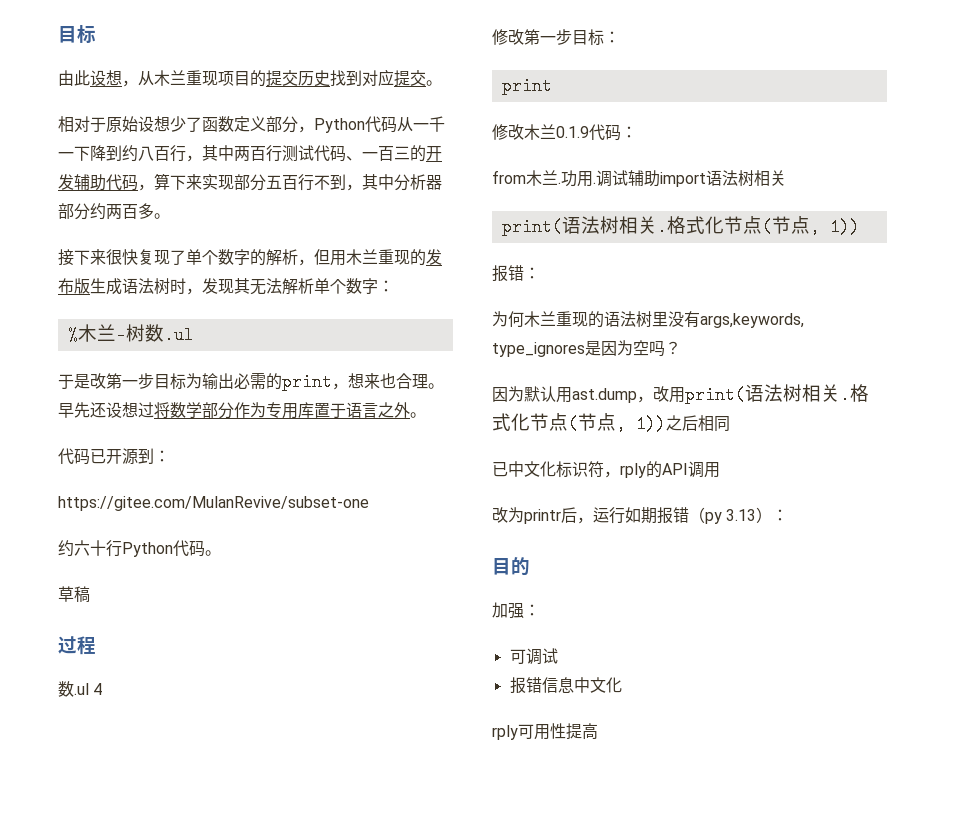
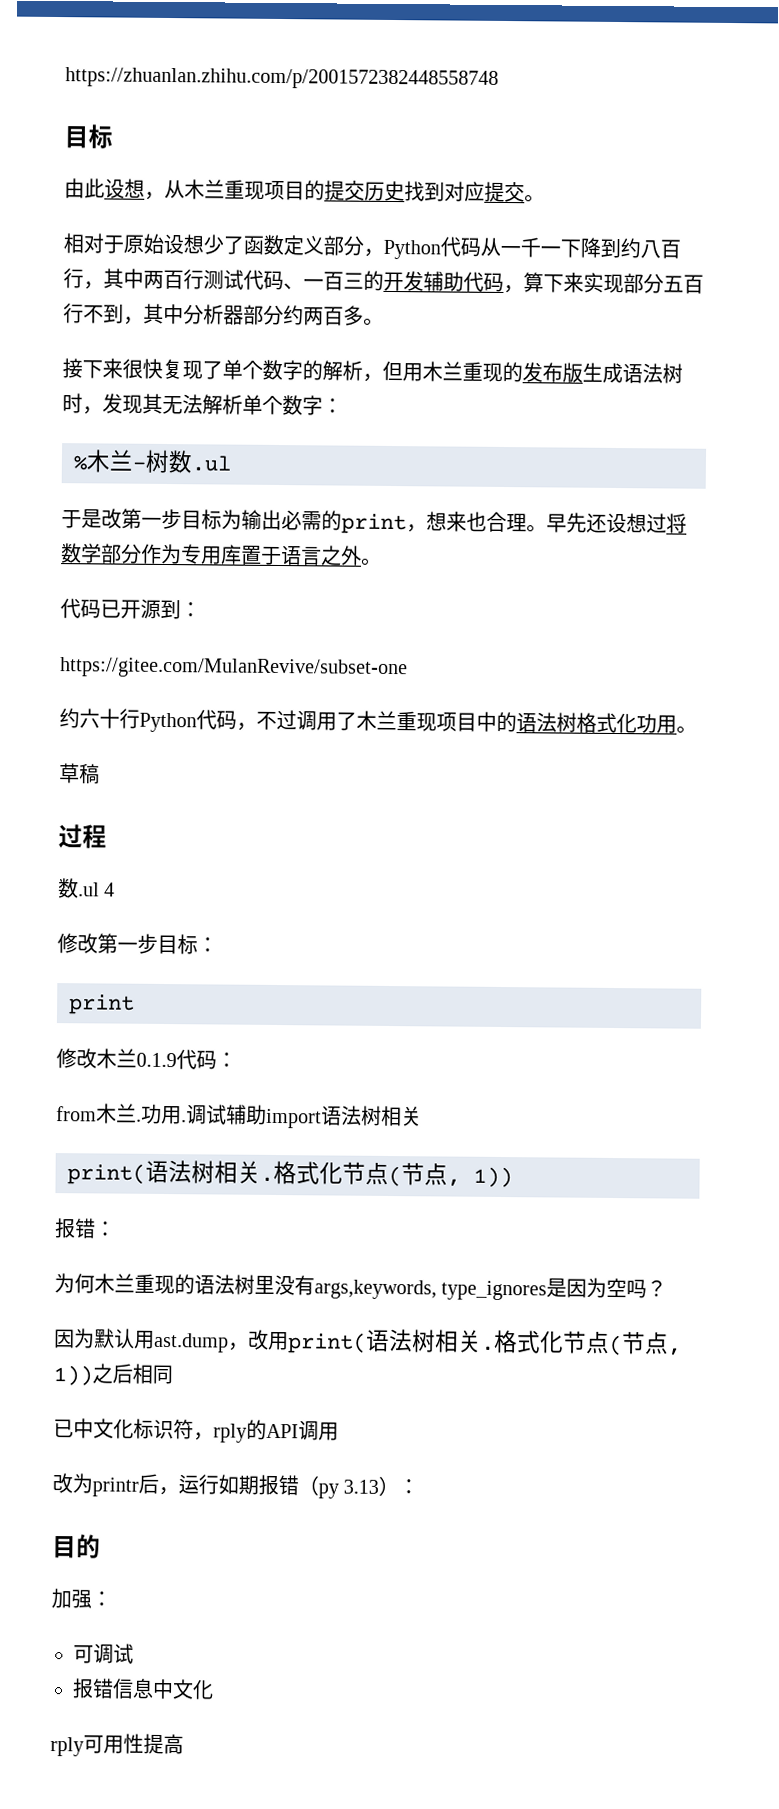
+ https://zhuanlan.zhihu.com/p/2001572382448558748
- 约六十行Python代码。
+ 约六十行Python代码，不过调用了木兰重现项目中的语法树格式化功用。

